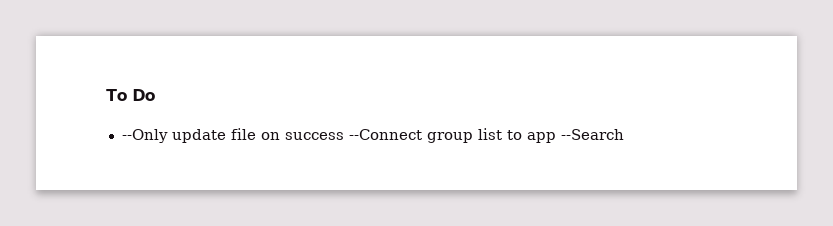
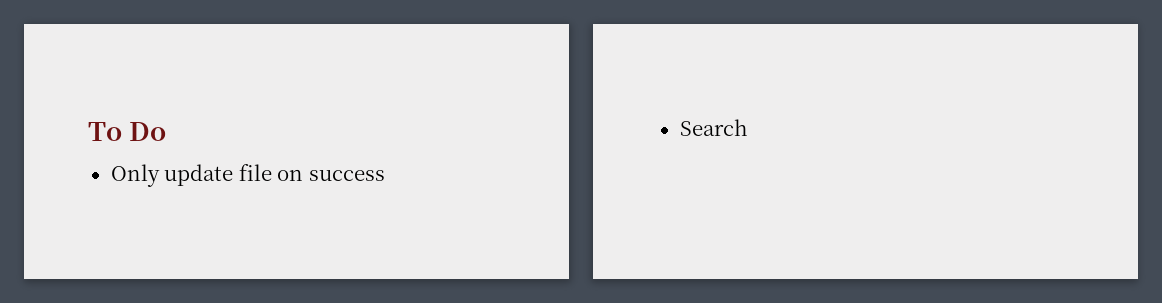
- --Only update file on success --Connect group list to app --Search
+ Only update file on success
+ Search

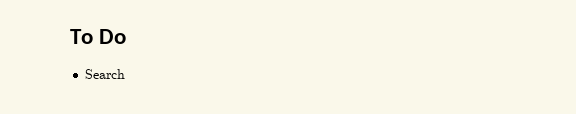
- Only update file on success

